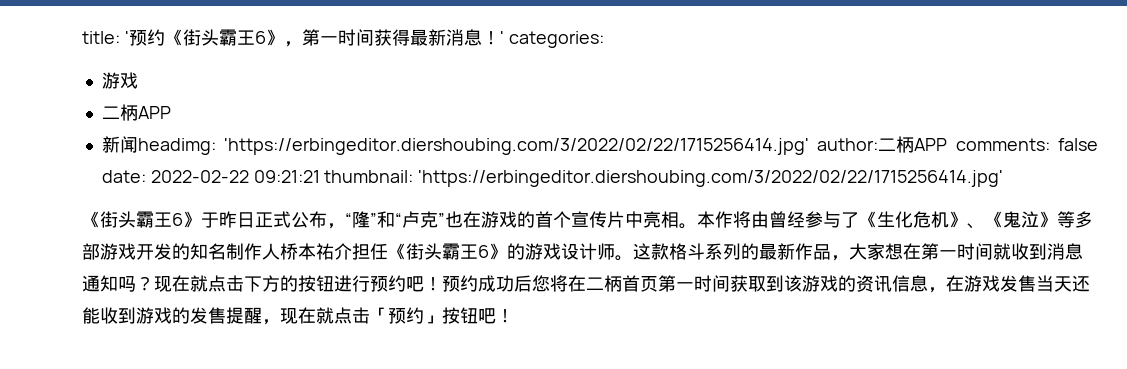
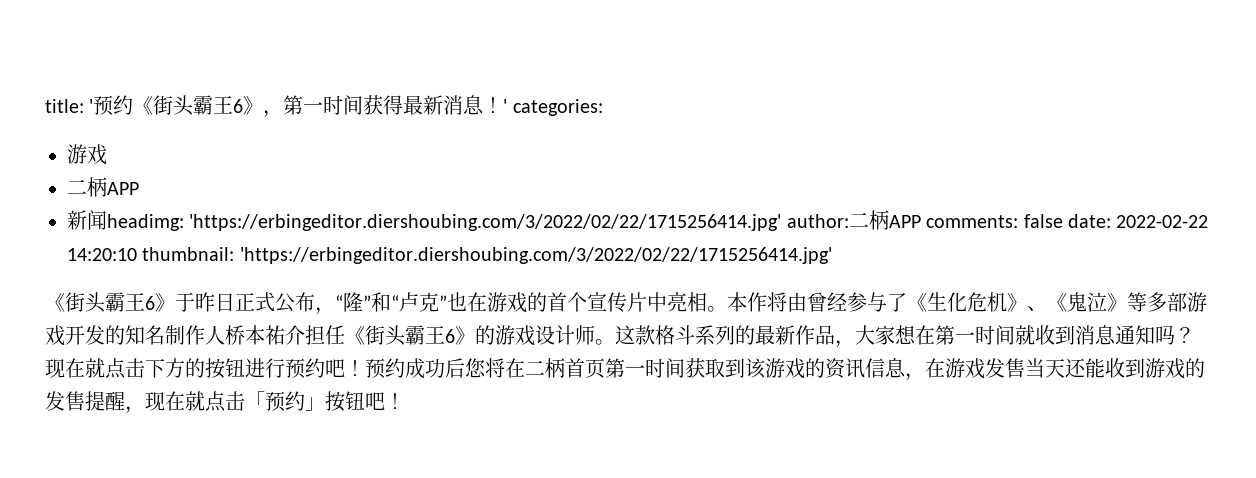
- 新闻headimg: 'https://erbingeditor.diershoubing.com/3/2022/02/22/1715256414.jpg' author:二柄APP comments: false date: 2022-02-22 09:21:21 thumbnail: 'https://erbingeditor.diershoubing.com/3/2022/02/22/1715256414.jpg'
+ 新闻headimg: 'https://erbingeditor.diershoubing.com/3/2022/02/22/1715256414.jpg' author:二柄APP comments: false date: 2022-02-22 14:20:10 thumbnail: 'https://erbingeditor.diershoubing.com/3/2022/02/22/1715256414.jpg'

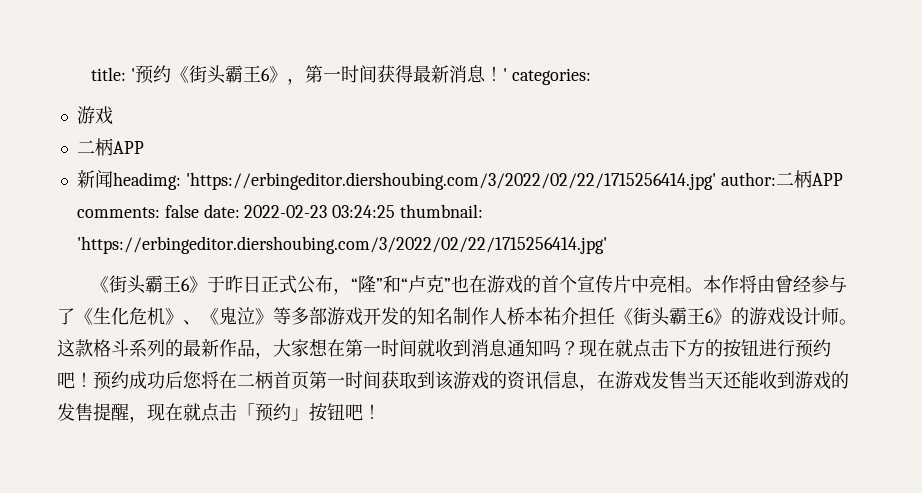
- 新闻headimg: 'https://erbingeditor.diershoubing.com/3/2022/02/22/1715256414.jpg' author:二柄APP comments: false date: 2022-02-22 14:20:10 thumbnail: 'https://erbingeditor.diershoubing.com/3/2022/02/22/1715256414.jpg'
+ 新闻headimg: 'https://erbingeditor.diershoubing.com/3/2022/02/22/1715256414.jpg' author:二柄APP comments: false date: 2022-02-23 03:24:25 thumbnail: 'https://erbingeditor.diershoubing.com/3/2022/02/22/1715256414.jpg'

